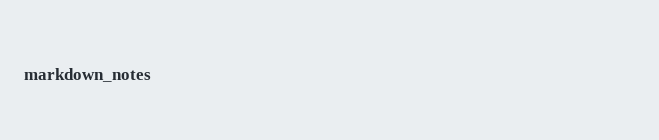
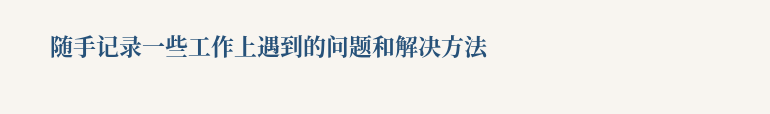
- markdown_notes
+ 随手记录一些工作上遇到的问题和解决方法

